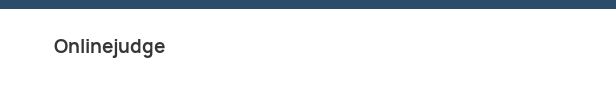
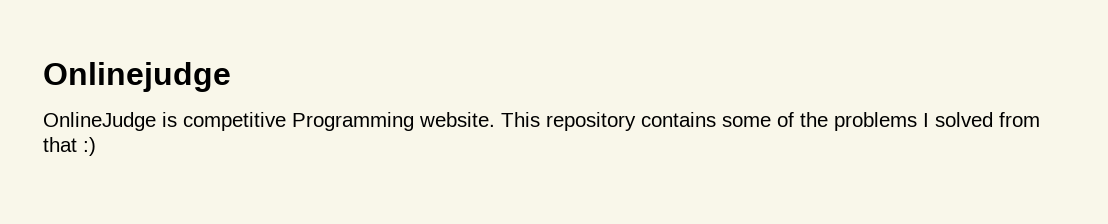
+ OnlineJudge is competitive Programming website. This repository contains some of the problems I solved from that :)

